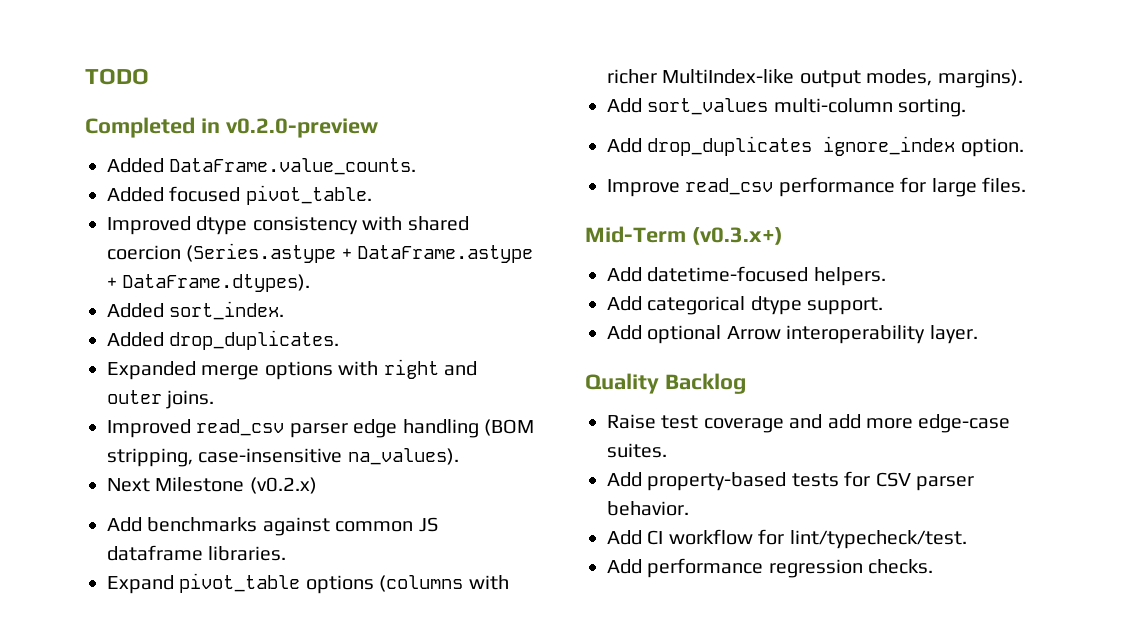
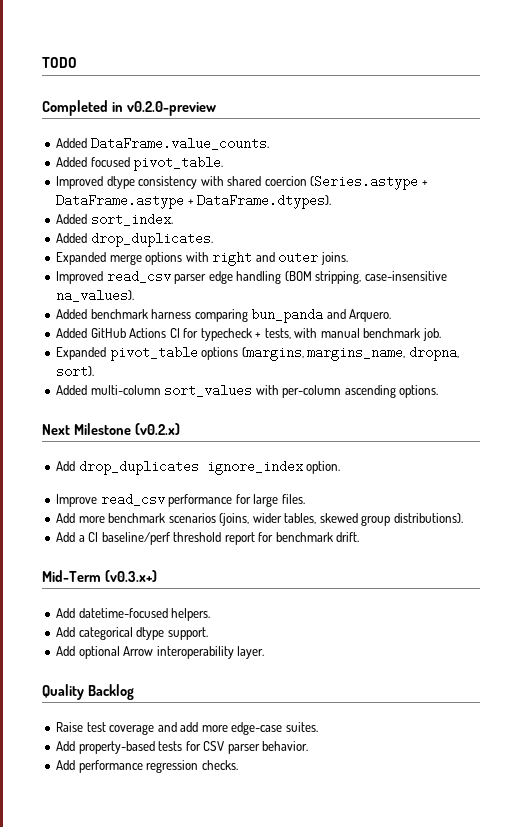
+ Added benchmark harness comparing bun_panda and Arquero.
+ Added GitHub Actions CI for typecheck + tests, with manual benchmark job.
+ Expanded pivot_table options (margins, margins_name, dropna, sort).
+ Added multi-column sort_values with per-column ascending options.
  Next Milestone (v0.2.x)
- Add benchmarks against common JS dataframe libraries.
- Expand pivot_table options (columns with richer MultiIndex-like output modes, margins).
- Add sort_values multi-column sorting.
+ Add more benchmark scenarios (joins, wider tables, skewed group distributions).
+ Add a CI baseline/perf threshold report for benchmark drift.
- Add CI workflow for lint/typecheck/test.

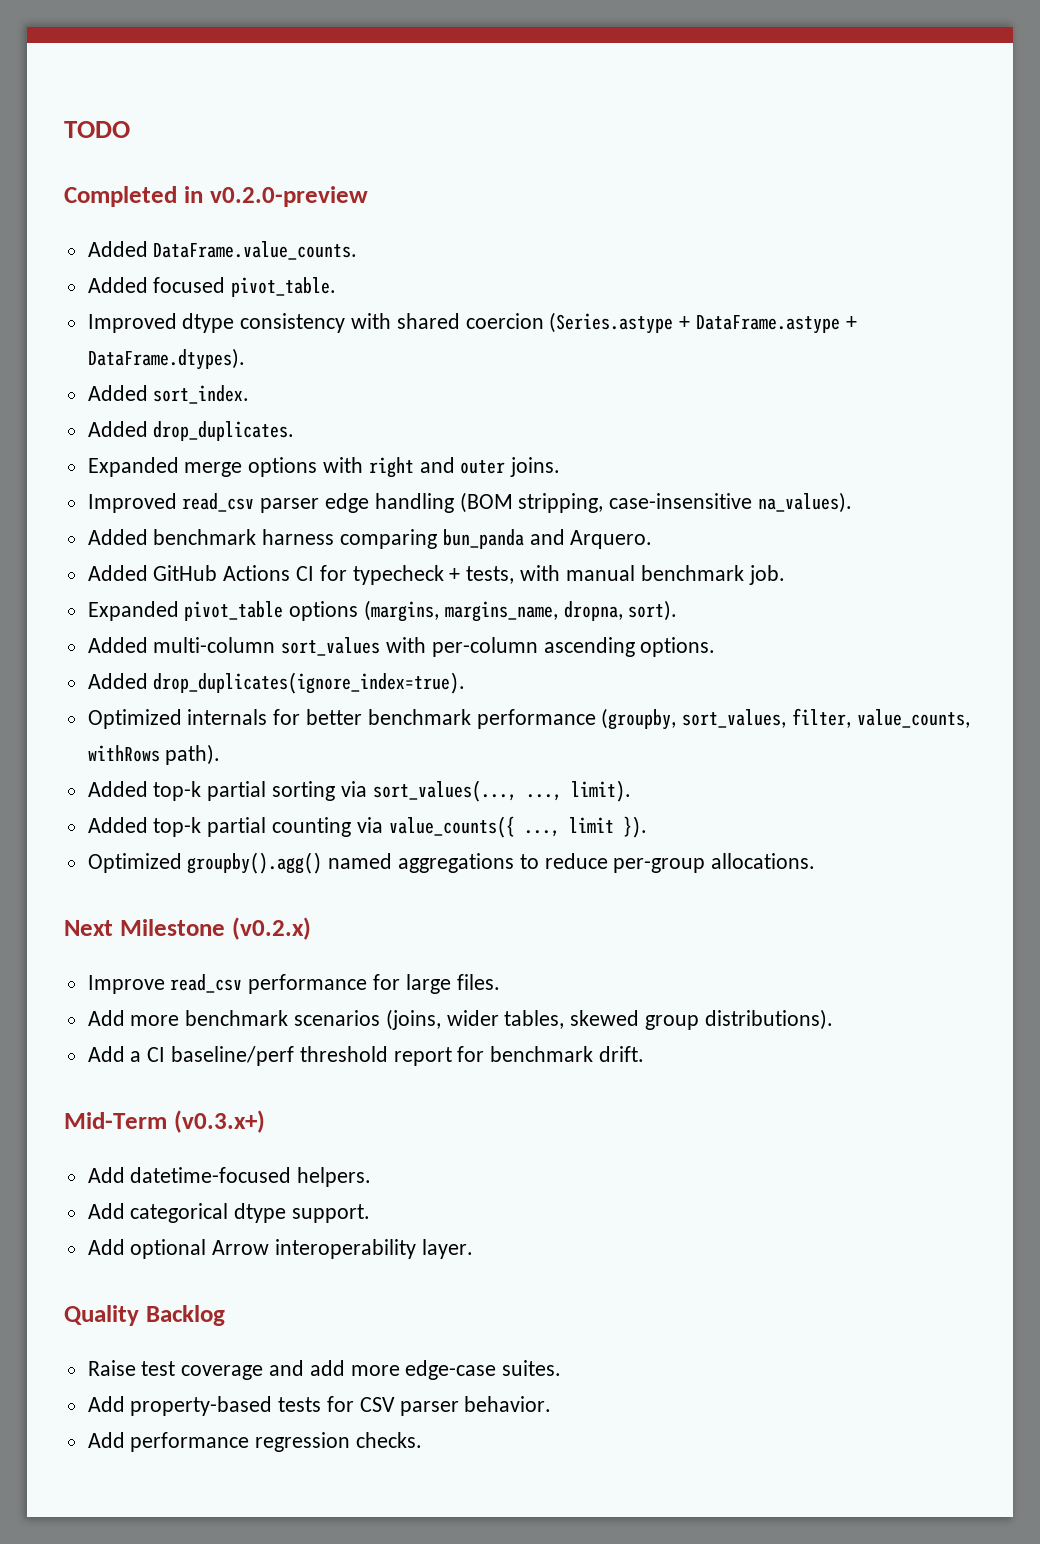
+ Added drop_duplicates(ignore_index=true).
+ Optimized internals for better benchmark performance (groupby, sort_values, filter, value_counts, withRows path).
+ Added top-k partial sorting via sort_values(..., ..., limit).
+ Added top-k partial counting via value_counts({ ..., limit }).
+ Optimized groupby().agg() named aggregations to reduce per-group allocations.
- Add drop_duplicates ignore_index option.

